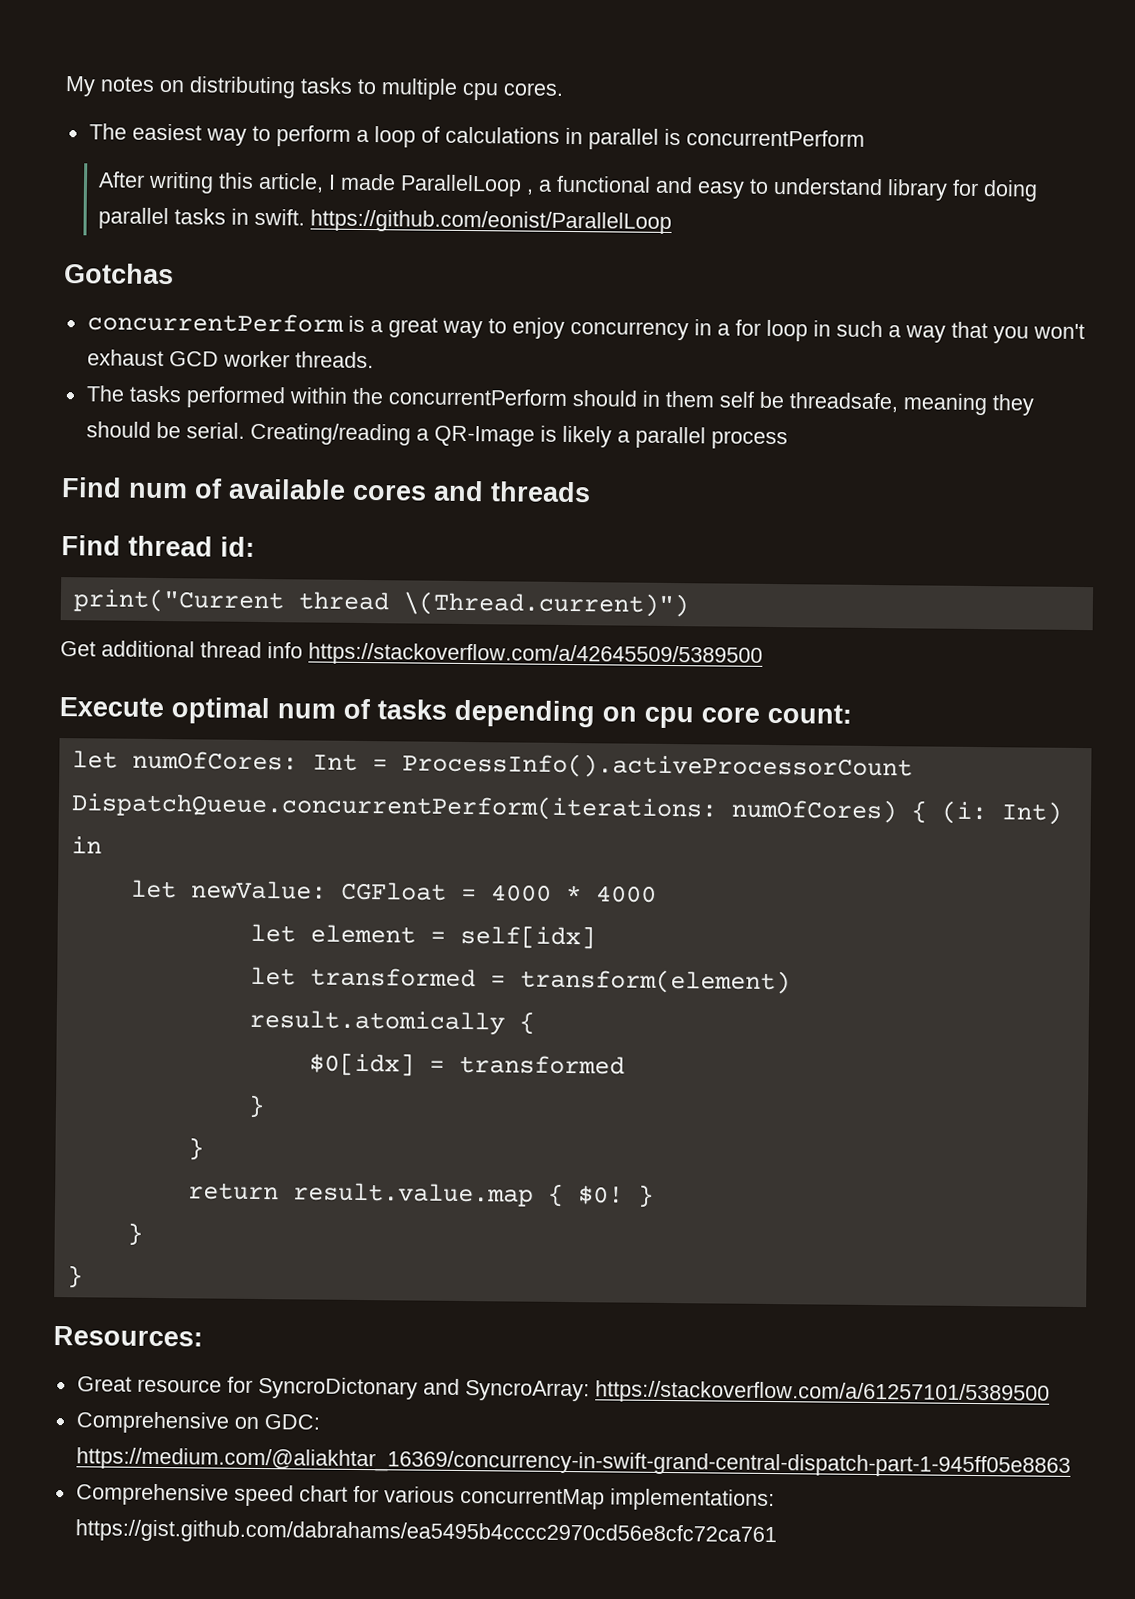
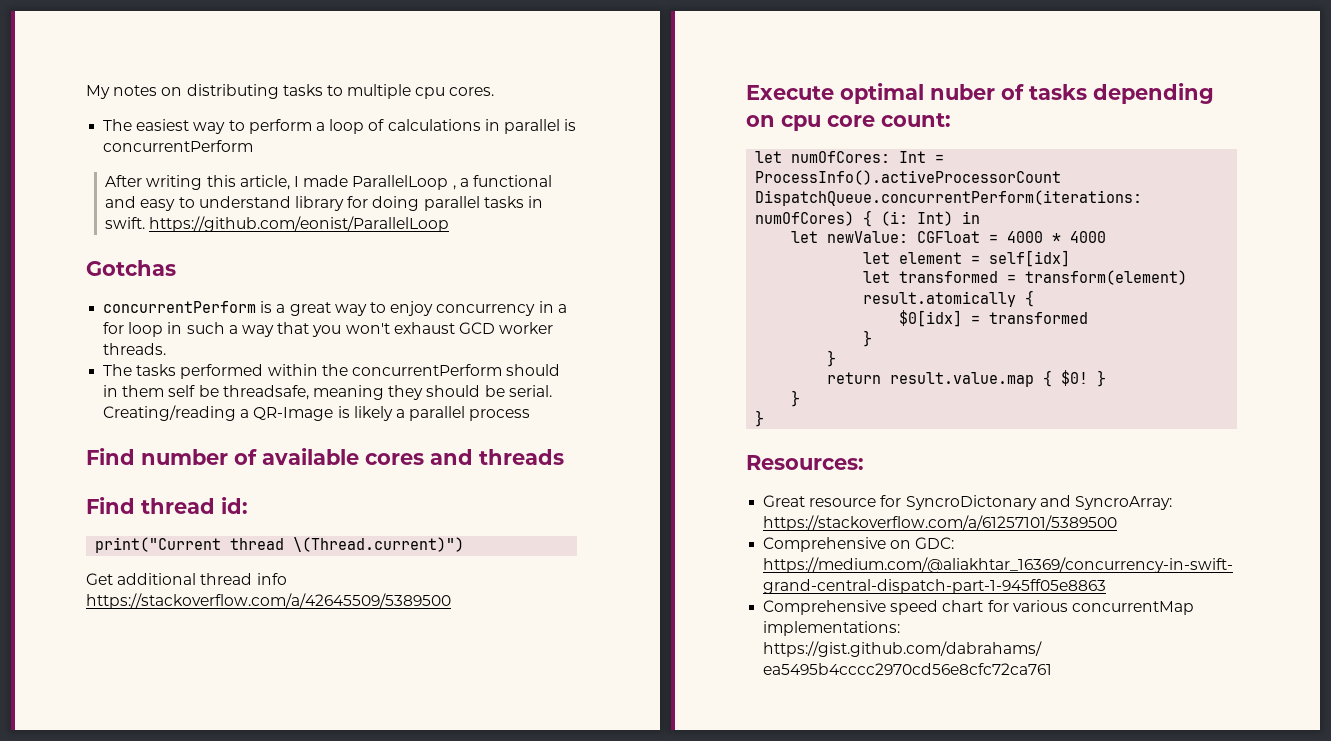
- Find num of available cores and threads
+ Find number of available cores and threads
- Execute optimal num of tasks depending on cpu core count:
+ Execute optimal nuber of tasks depending on cpu core count:

